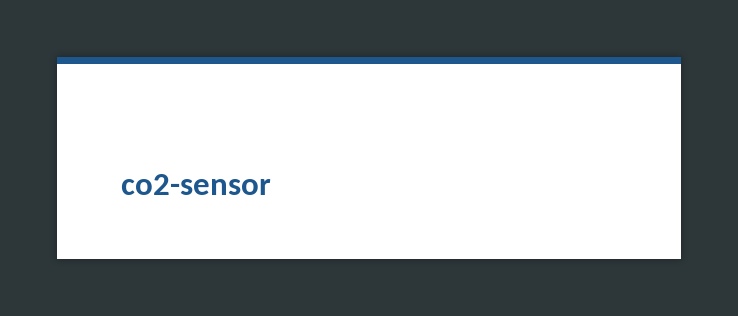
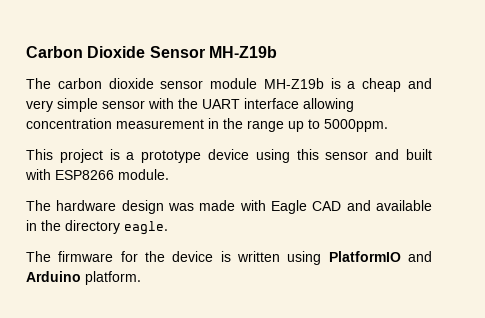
- co2-sensor
+ Carbon Dioxide Sensor MH-Z19b
+ The carbon dioxide sensor module MH-Z19b is a cheap and very simple sensor with the UART interface allowing concentration measurement in the range up to 5000ppm.
+ This project is a prototype device using this sensor and built with ESP8266 module.
+ The hardware design was made with Eagle CAD and available in the directory eagle.
+ The firmware for the device is written using PlatformIO and Arduino platform.

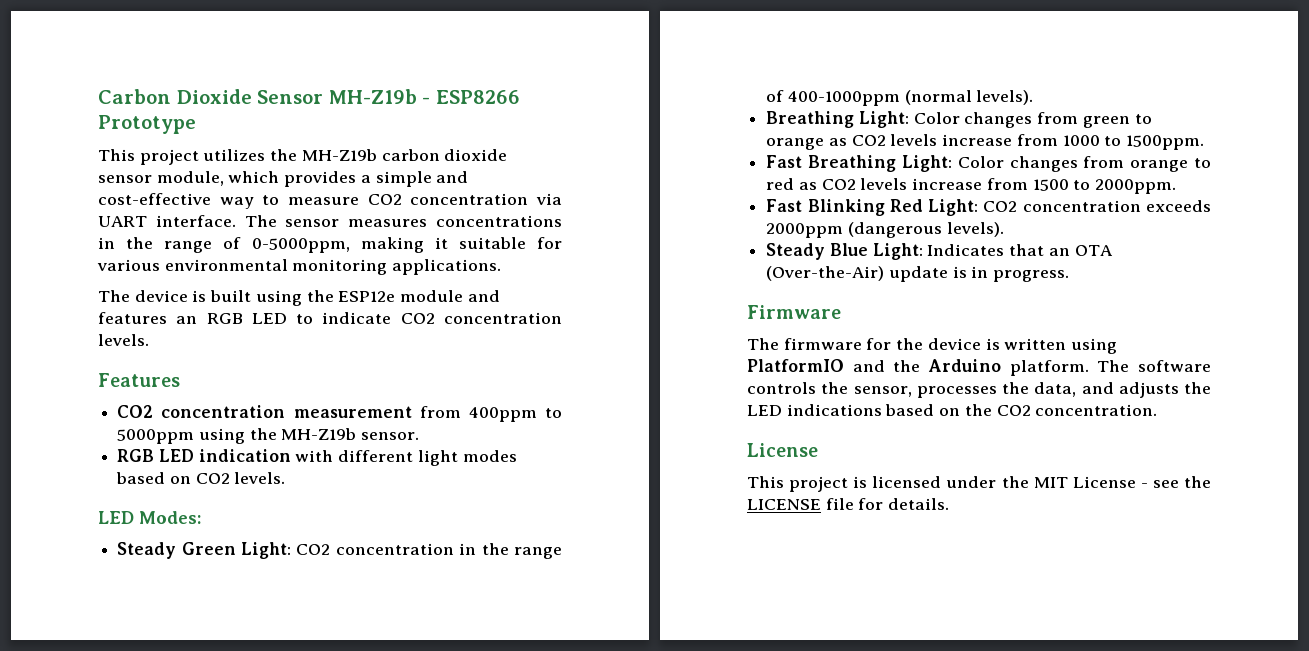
- Carbon Dioxide Sensor MH-Z19b
- The carbon dioxide sensor module MH-Z19b is a cheap and very simple sensor with the UART interface allowing concentration measurement in the range up to 5000ppm.
- This project is a prototype device using this sensor and built with ESP8266 module.
- The hardware design was made with Eagle CAD and available in the directory eagle.
+ Carbon Dioxide Sensor MH-Z19b - ESP8266 Prototype
+ This project utilizes the MH-Z19b carbon dioxide sensor module, which provides a simple and cost-effective way to measure CO2 concentration via UART interface. The sensor measures concentrations in the range of 0-5000ppm, making it suitable for various environmental monitoring applications.
+ The device is built using the ESP12e module and features an RGB LED to indicate CO2 concentration levels.
+ Features
+ CO2 concentration measurement from 400ppm to 5000ppm using the MH-Z19b sensor.
+ RGB LED indication with different light modes based on CO2 levels.
+ LED Modes:
+ Steady Green Light: CO2 concentration in the range of 400-1000ppm (normal levels).
+ Breathing Light: Color changes from green to orange as CO2 levels increase from 1000 to 1500ppm.
+ Fast Breathing Light: Color changes from orange to red as CO2 levels increase from 1500 to 2000ppm.
+ Fast Blinking Red Light: CO2 concentration exceeds 2000ppm (dangerous levels).
+ Steady Blue Light: Indicates that an OTA (Over-the-Air) update is in progress.
+ Firmware
- The firmware for the device is written using PlatformIO and Arduino platform.
+ The firmware for the device is written using PlatformIO and the Arduino platform.
+ The software controls the sensor, processes the data, and adjusts the LED indications based on the CO2 concentration.
+ License
+ This project is licensed under the MIT License - see the LICENSE file for details.

